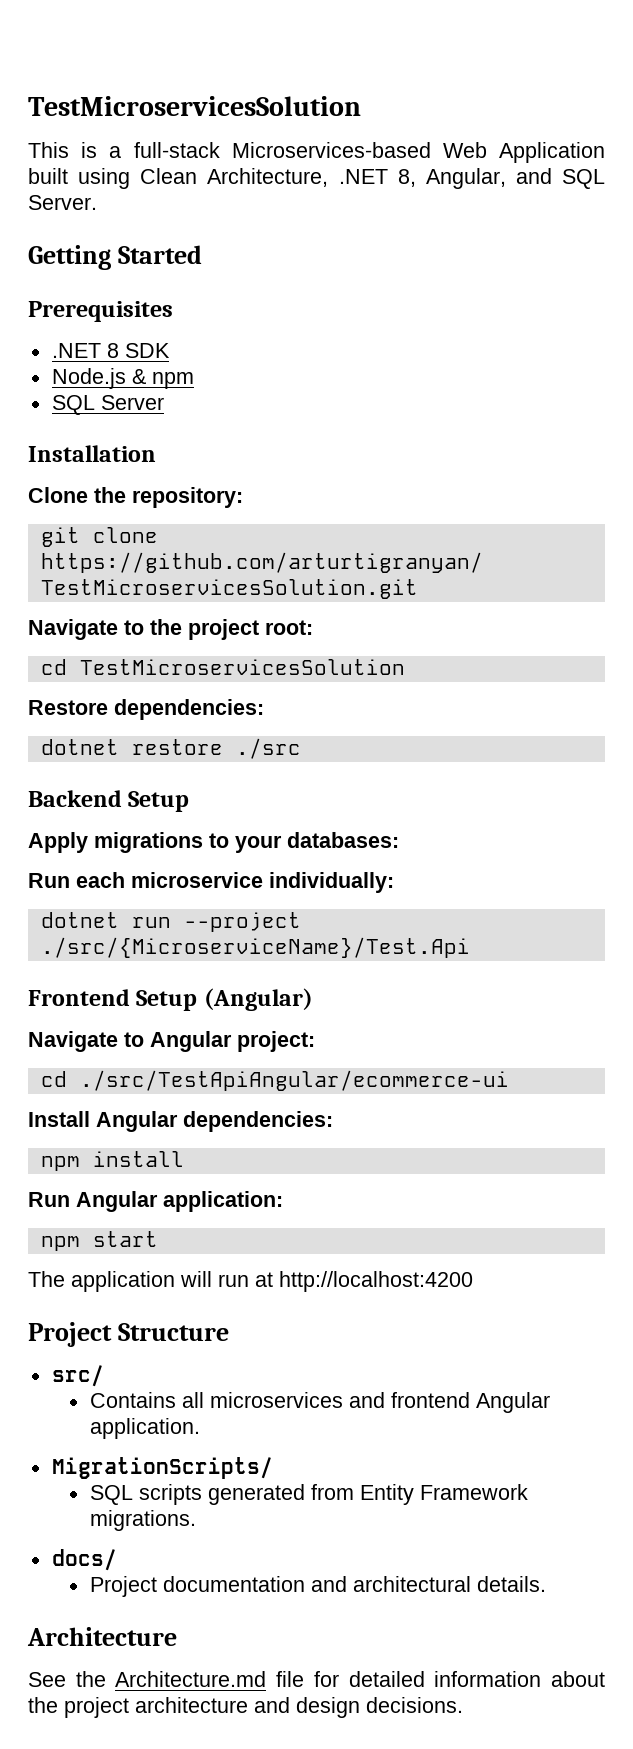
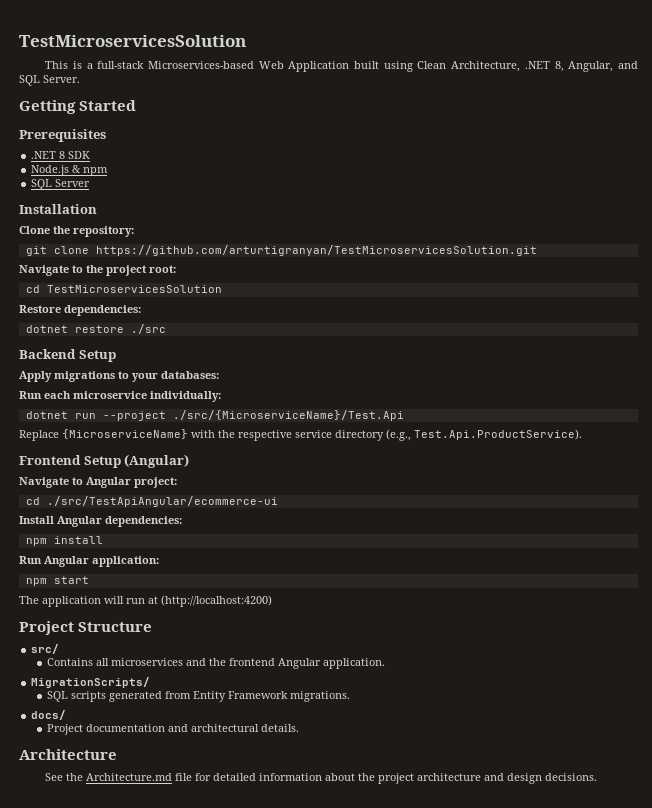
+ Replace {MicroserviceName} with the respective service directory (e.g., Test.Api.ProductService).
- The application will run at http://localhost:4200
+ The application will run at (http://localhost:4200)
- Contains all microservices and frontend Angular application.
+ Contains all microservices and the frontend Angular application.

